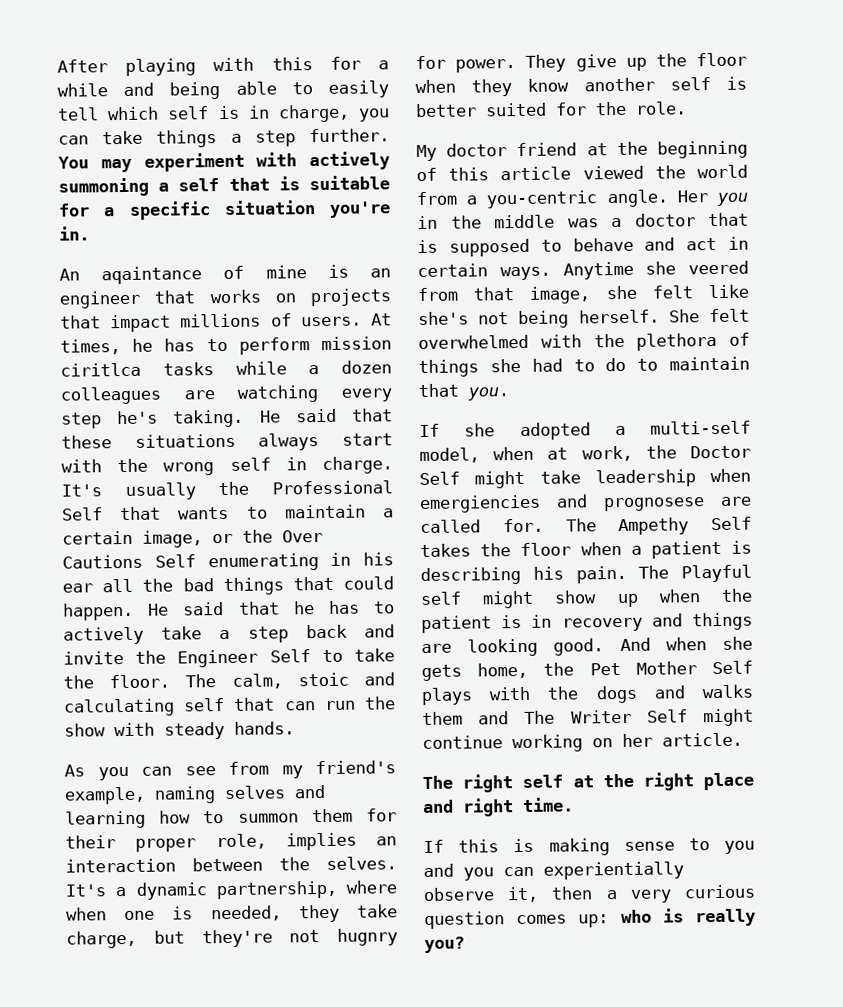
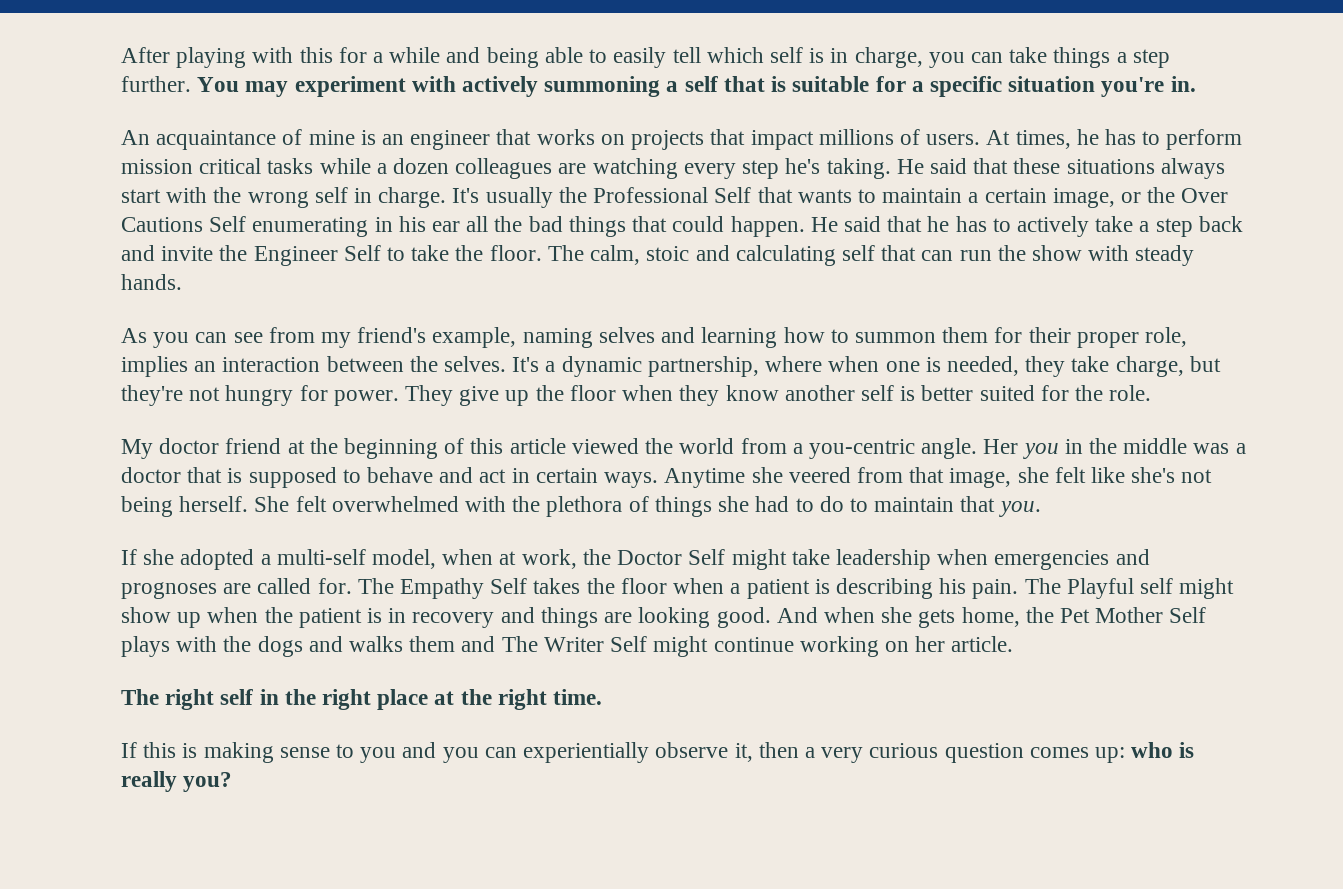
- An aqaintance of mine is an engineer that works on projects that impact millions of users.
+ An acquaintance of mine is an engineer that works on projects that impact millions of users.
- At times, he has to perform mission ciritlca tasks while a dozen colleagues are watching every step he's taking.
+ At times, he has to perform mission critical tasks while a dozen colleagues are watching every step he's taking.
- It's a dynamic partnership, where when one is needed, they take charge, but they're not hugnry for power.
+ It's a dynamic partnership, where when one is needed, they take charge, but they're not hungry for power.
- If she adopted a multi-self model, when at work, the Doctor Self might take leadership when emergiencies and prognosese are called for.
+ If she adopted a multi-self model, when at work, the Doctor Self might take leadership when emergencies and prognoses are called for.
- The Ampethy Self takes the floor when a patient is describing his pain.
+ The Empathy Self takes the floor when a patient is describing his pain.
- The right self at the right place and right time.
+ The right self in the right place at the right time.

